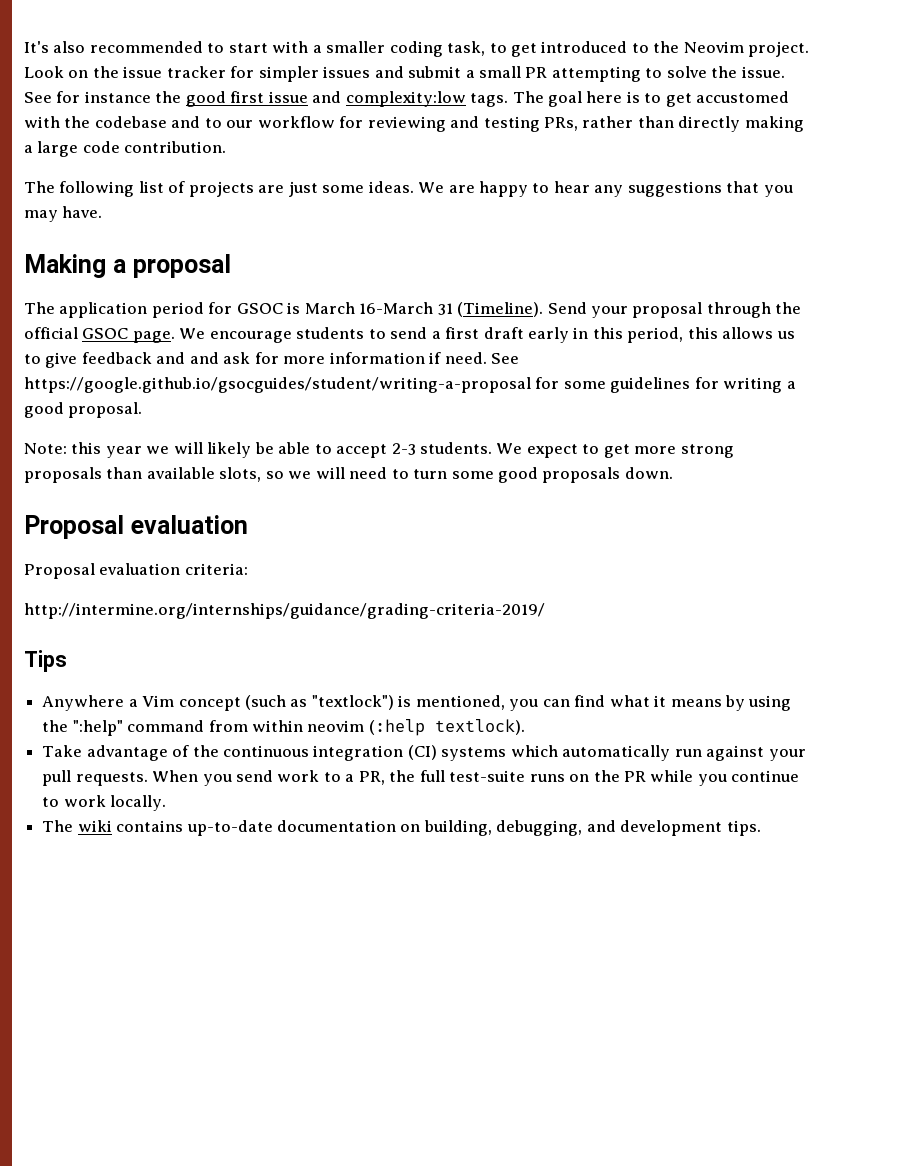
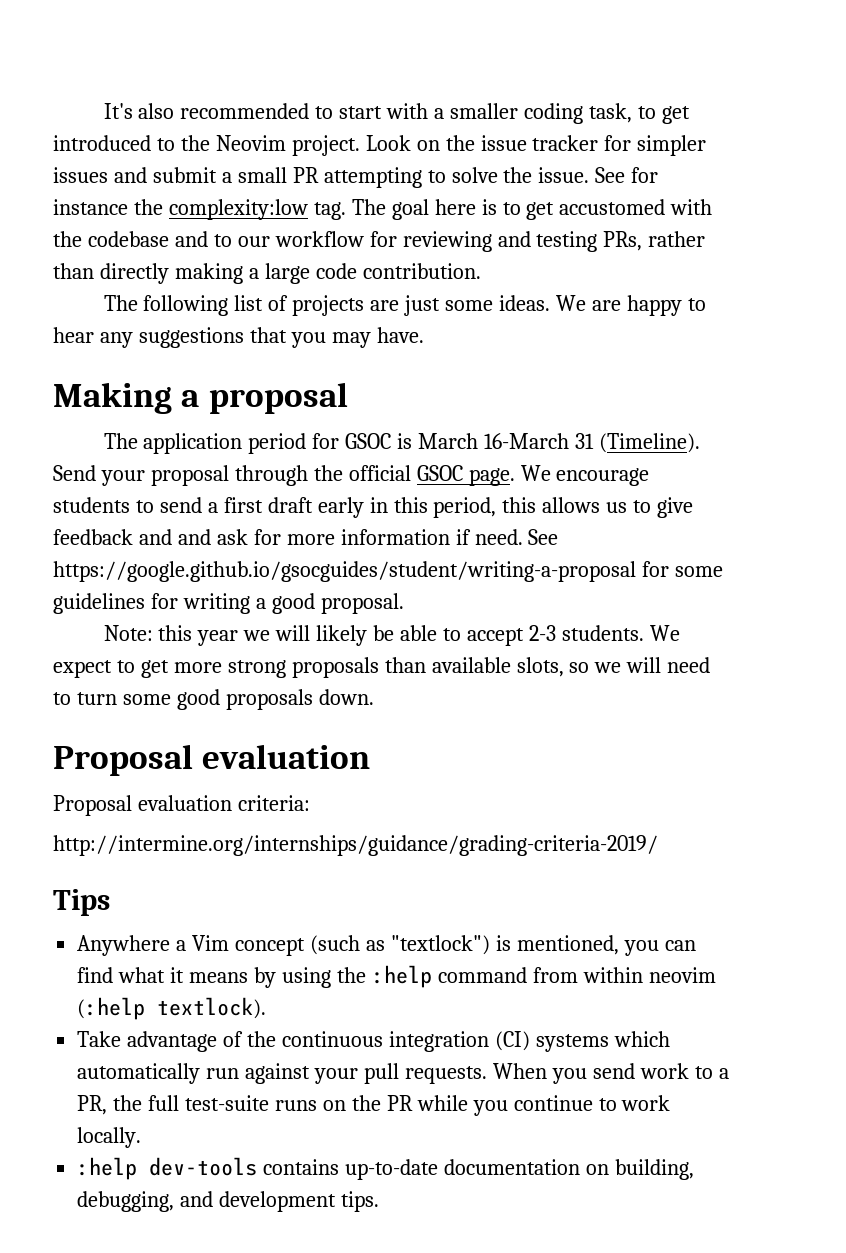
- See for instance the good first issue and complexity:low tags.
+ See for instance the complexity:low tag.
- Anywhere a Vim concept (such as "textlock") is mentioned, you can find what it means by using the ":help" command from within neovim (:help textlock).
+ Anywhere a Vim concept (such as "textlock") is mentioned, you can find what it means by using the :help command from within neovim (:help textlock).
- The wiki contains up-to-date documentation on building, debugging, and development tips.
+ :help dev-tools contains up-to-date documentation on building, debugging, and development tips.

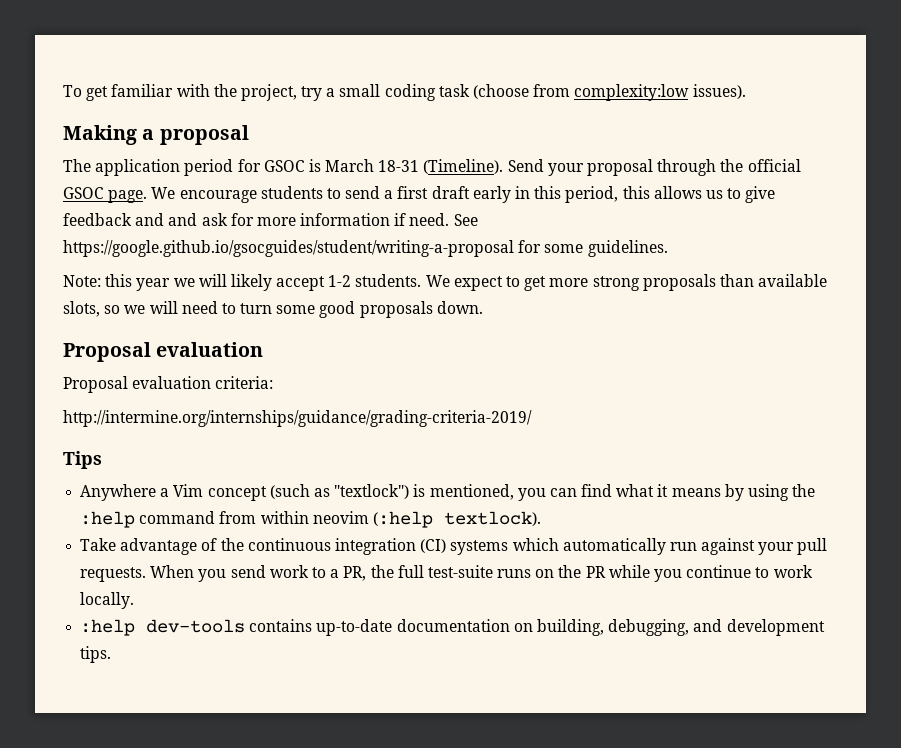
- It's also recommended to start with a smaller coding task, to get introduced to the Neovim project. Look on the issue tracker for simpler issues and submit a small PR attempting to solve the issue. See for instance the complexity:low tag. The goal here is to get accustomed with the codebase and to our workflow for reviewing and testing PRs, rather than directly making a large code contribution.
- The following list of projects are just some ideas. We are happy to hear any suggestions that you may have.
+ To get familiar with the project, try a small coding task (choose from complexity:low issues).
- The application period for GSOC is March 16-March 31 (Timeline).
+ The application period for GSOC is March 18-31 (Timeline).
- See https://google.github.io/gsocguides/student/writing-a-proposal for some guidelines for writing a good proposal.
+ See https://google.github.io/gsocguides/student/writing-a-proposal for some guidelines.
- Note: this year we will likely be able to accept 2-3 students.
+ Note: this year we will likely accept 1-2 students.

